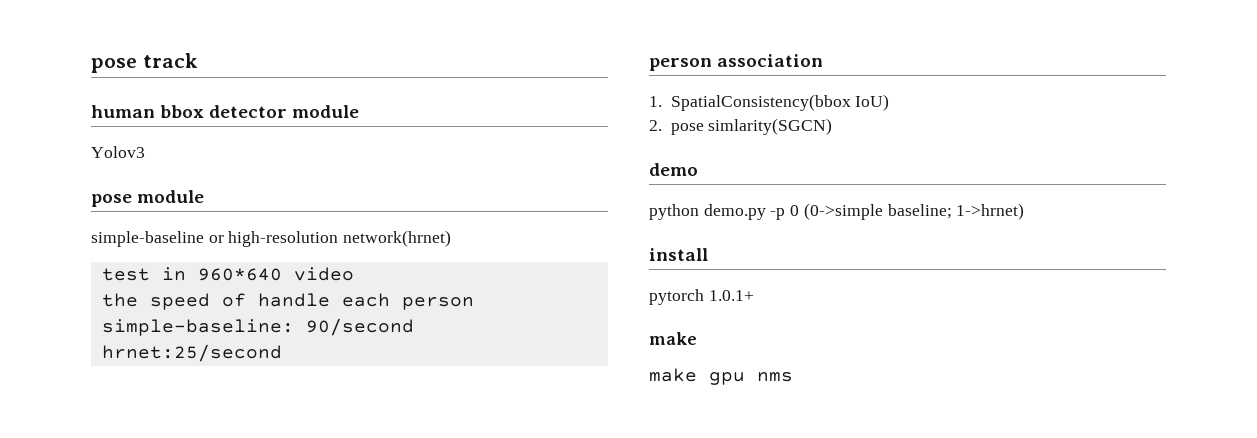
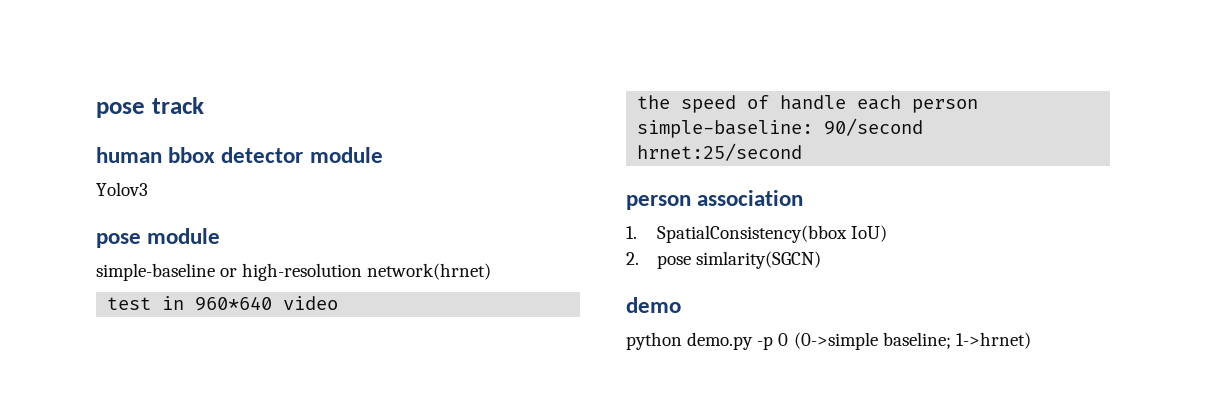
- install
- pytorch 1.0.1+
- make
- make gpu nms

